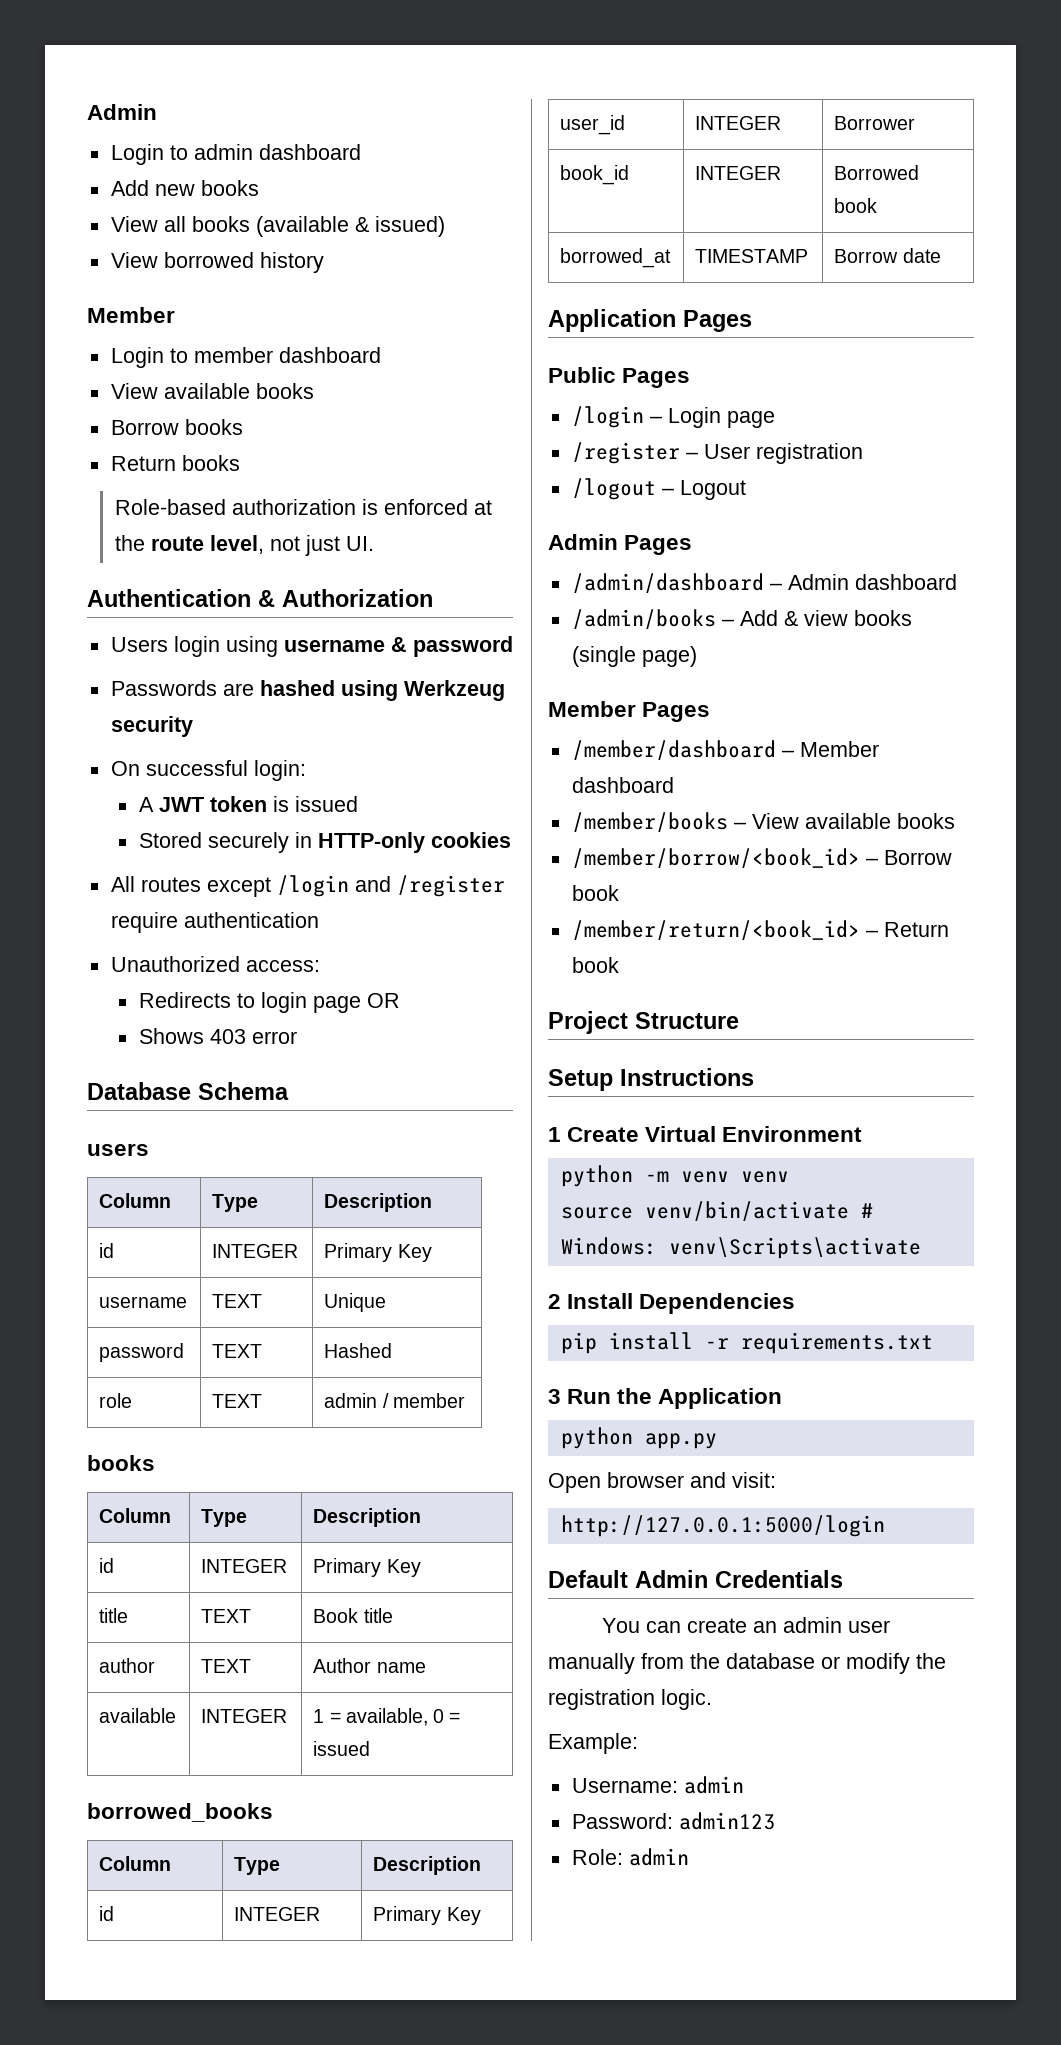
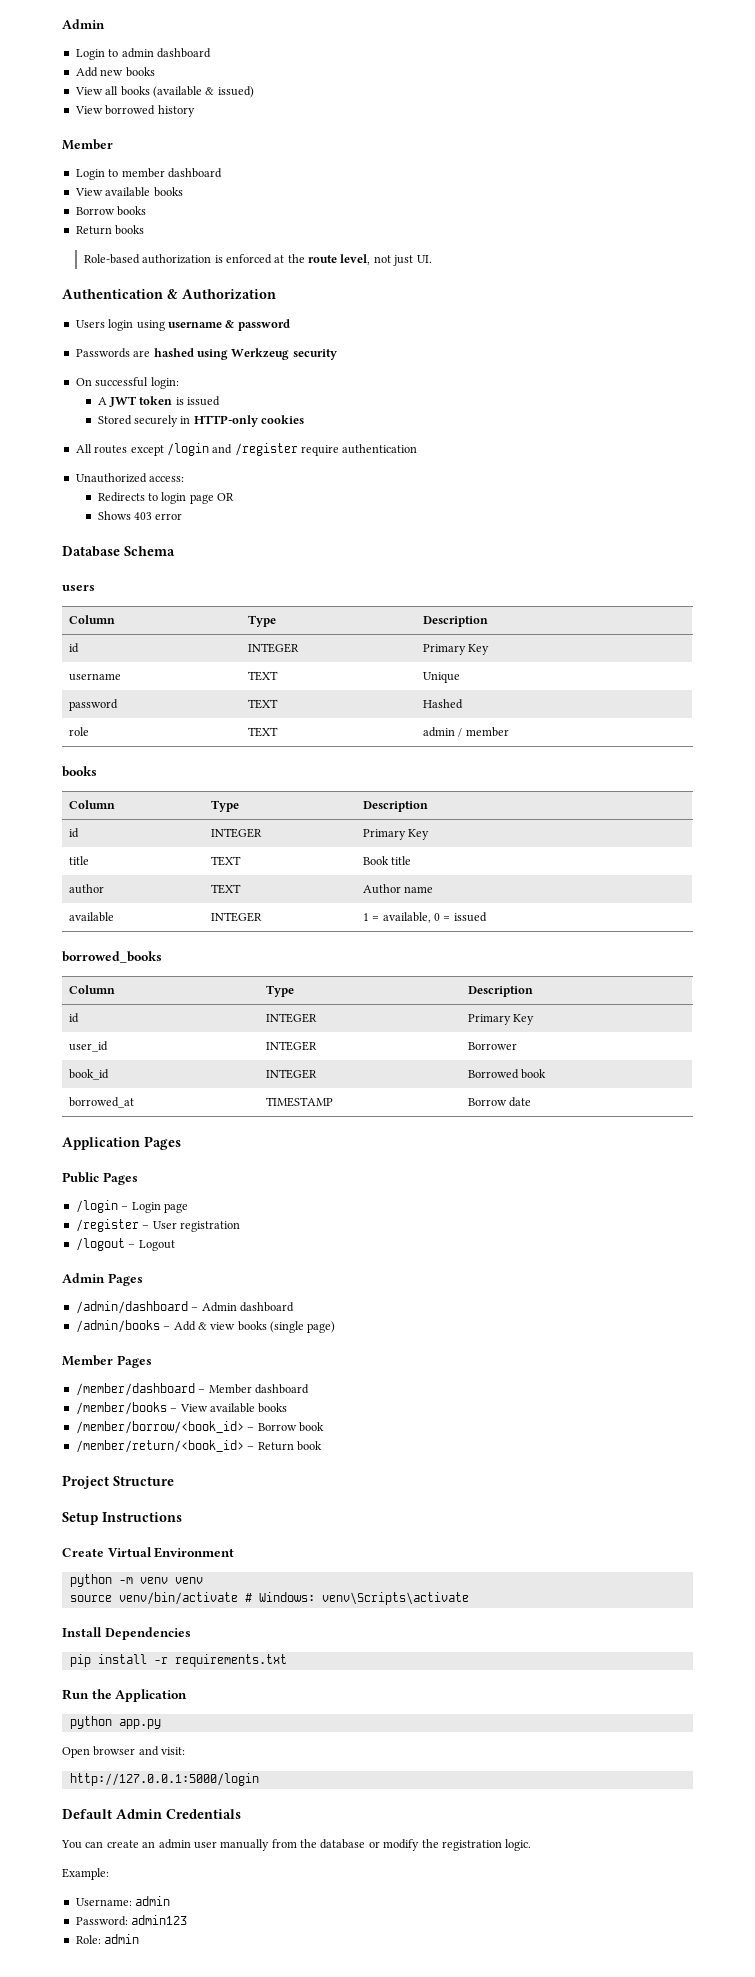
- 1 Create Virtual Environment
+ Create Virtual Environment
- 2 Install Dependencies
+ Install Dependencies
- 3 Run the Application
+ Run the Application

